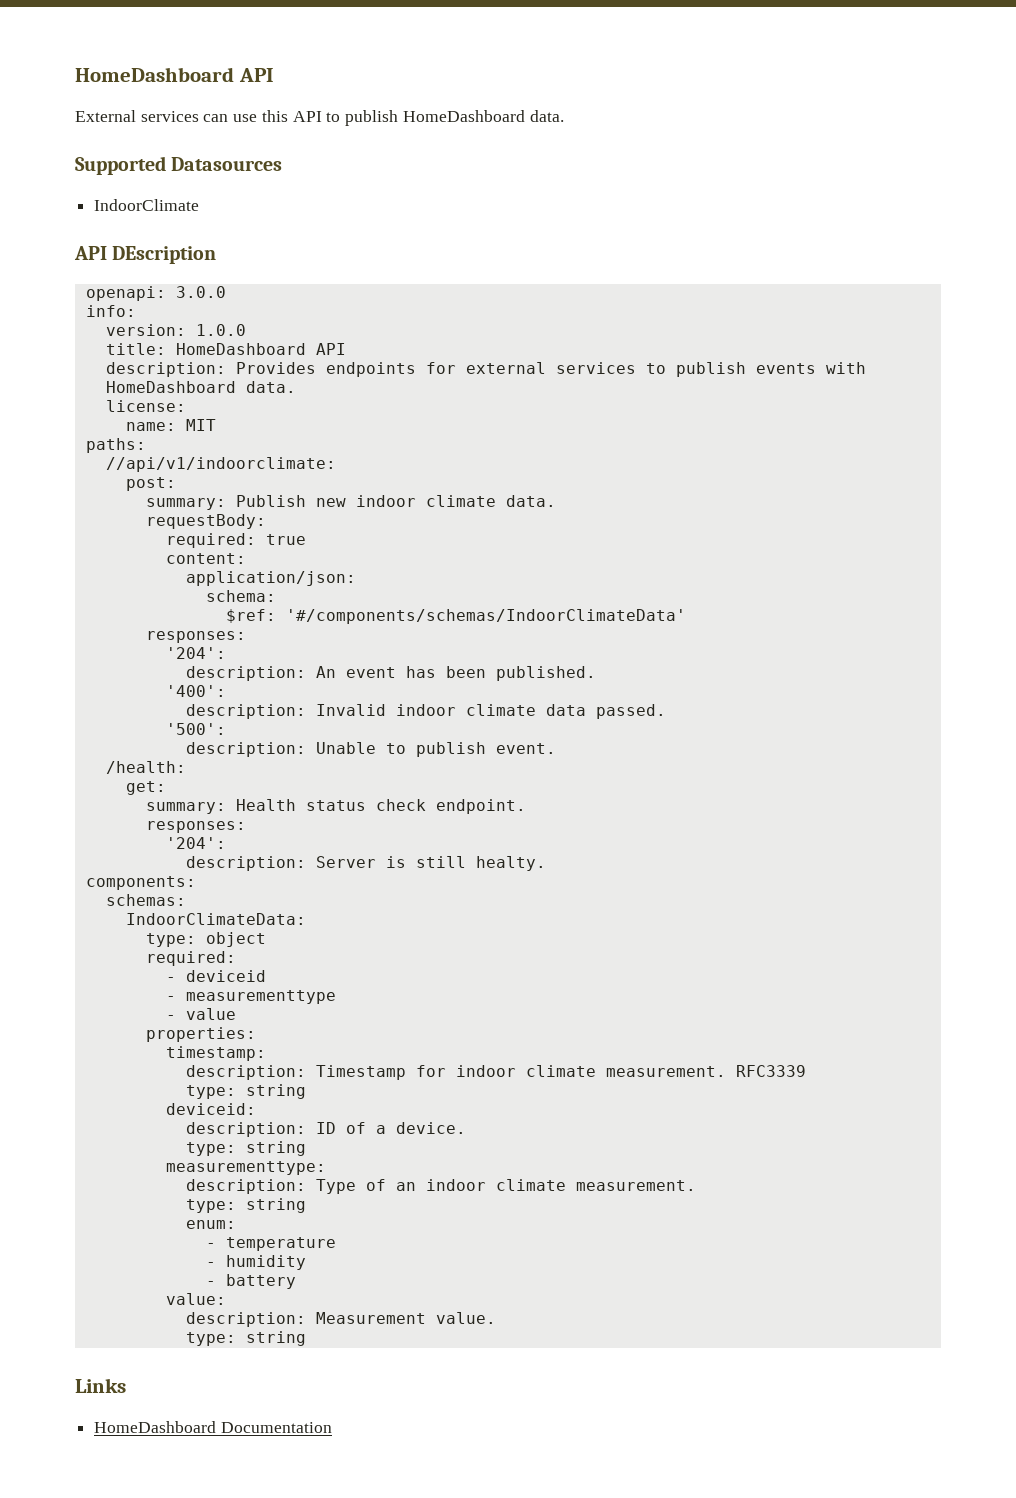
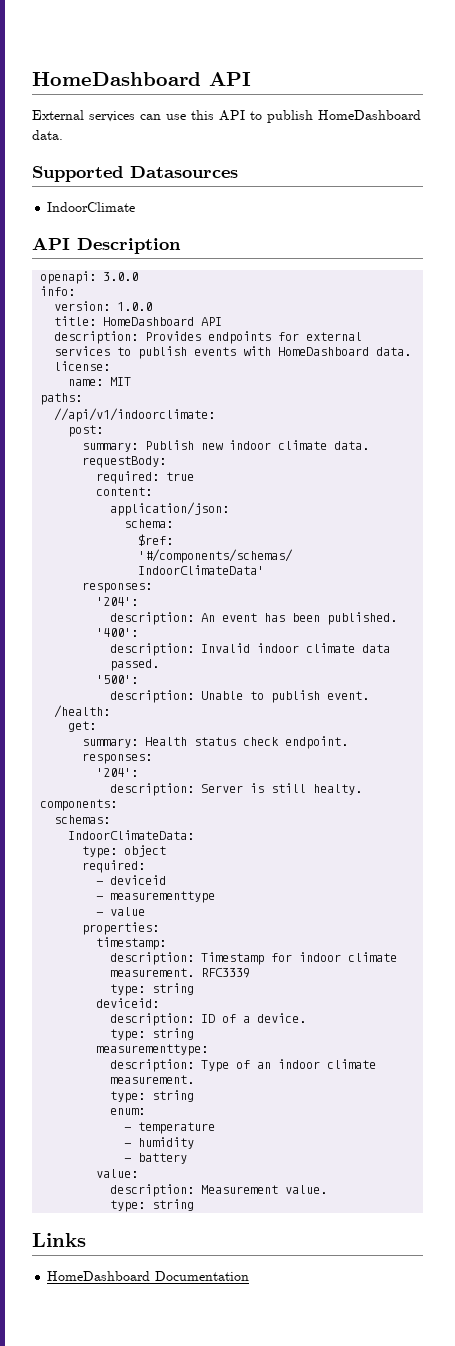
- API DEscription
+ API Description

